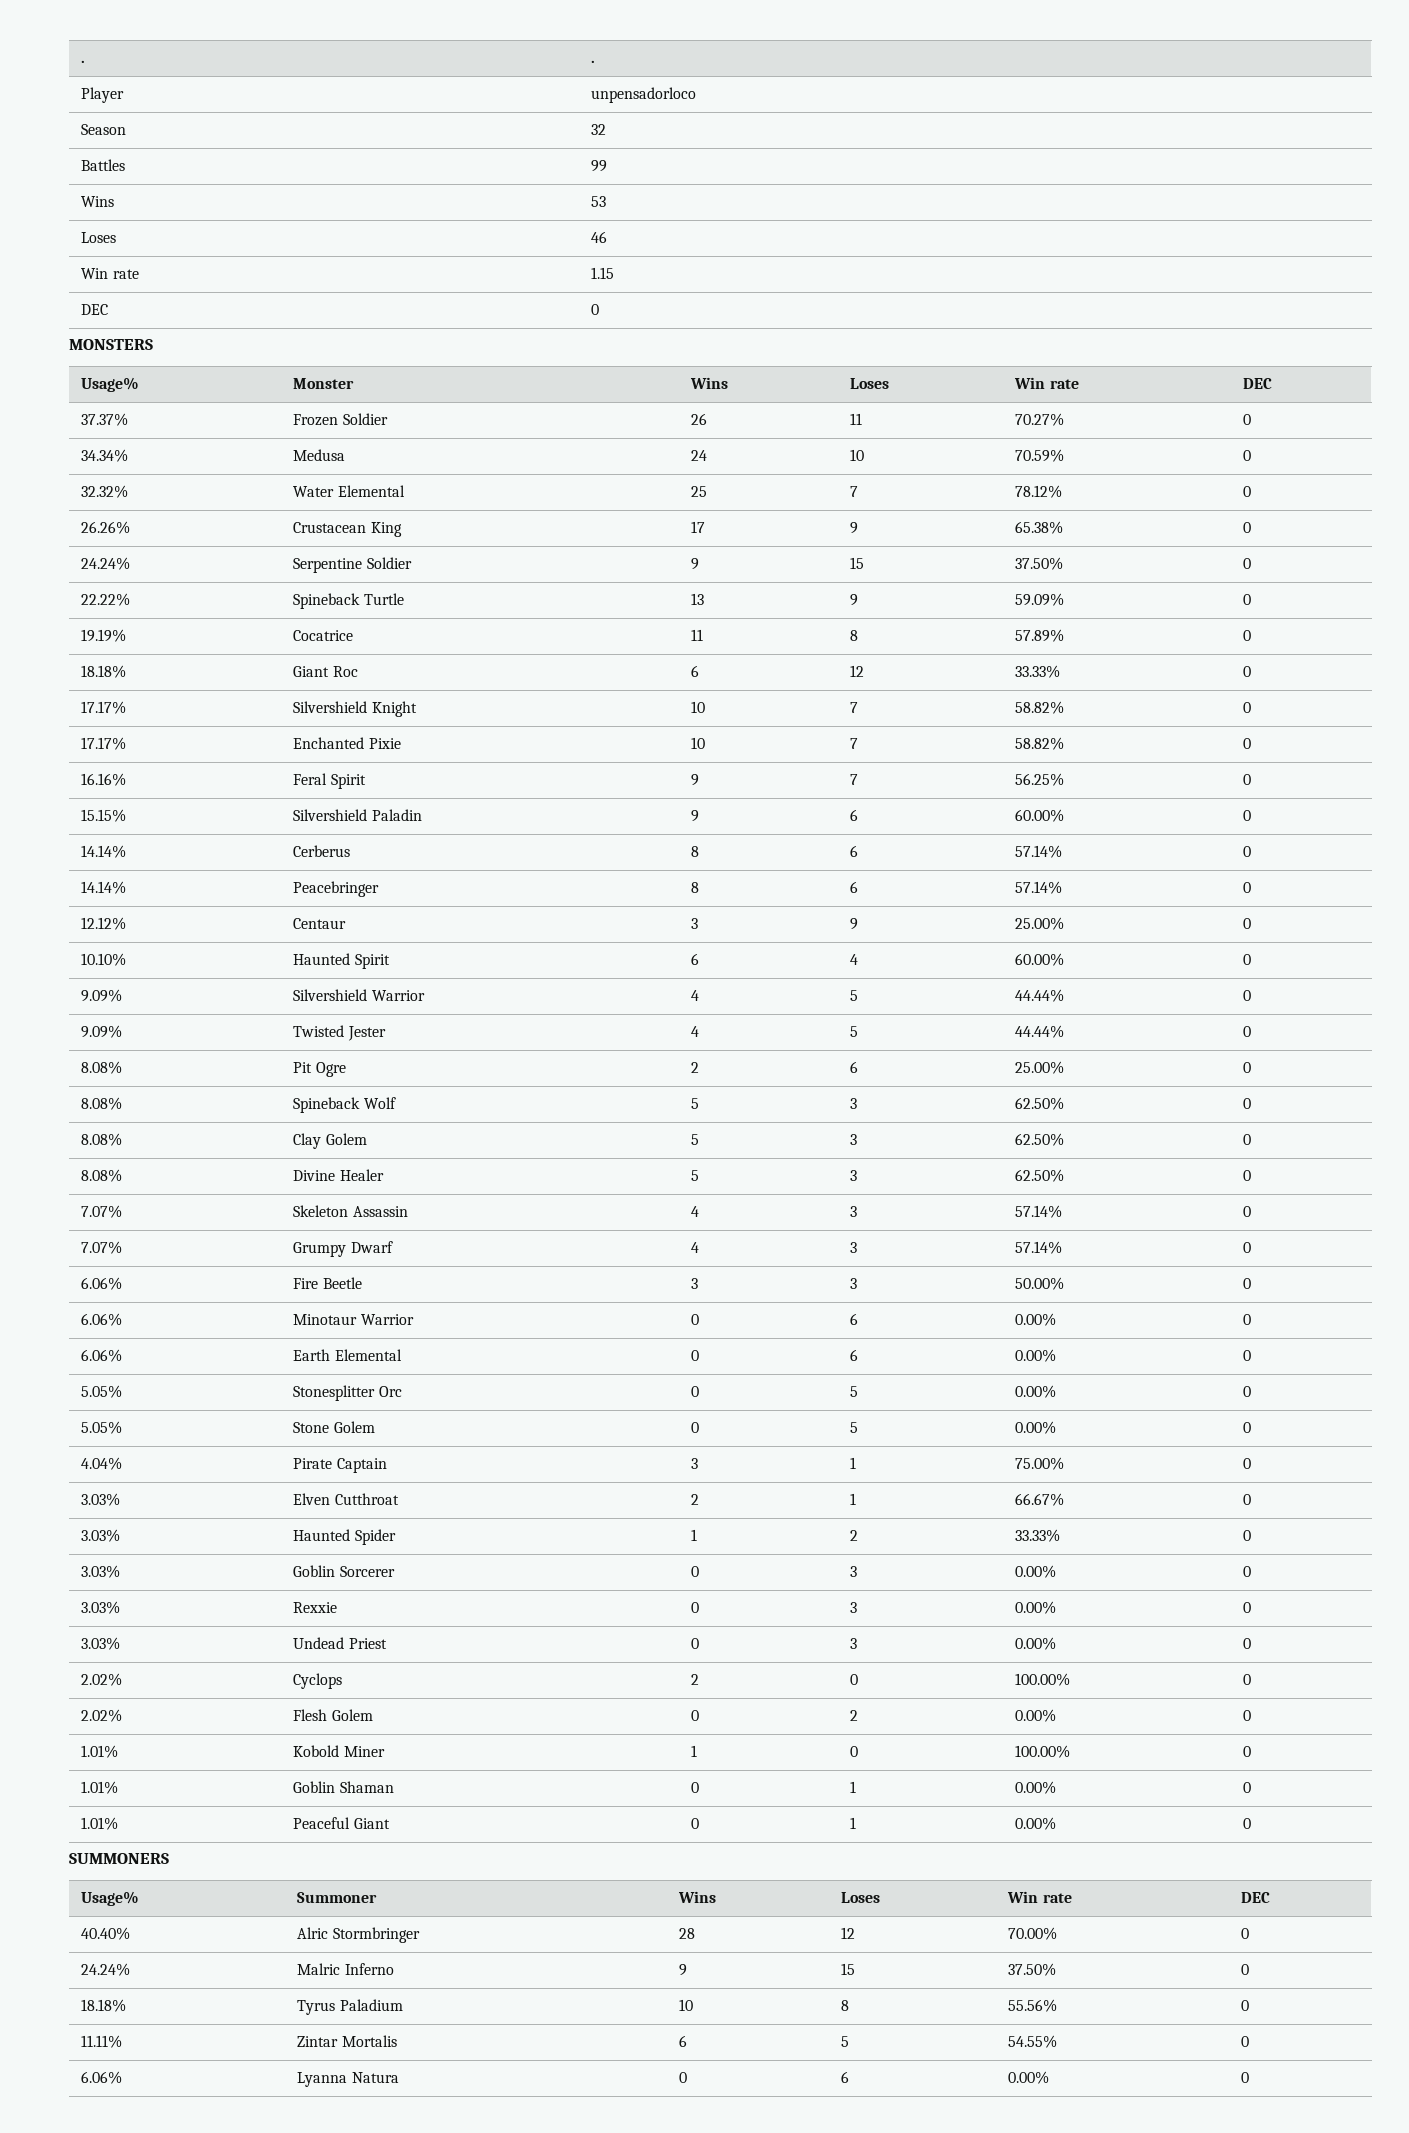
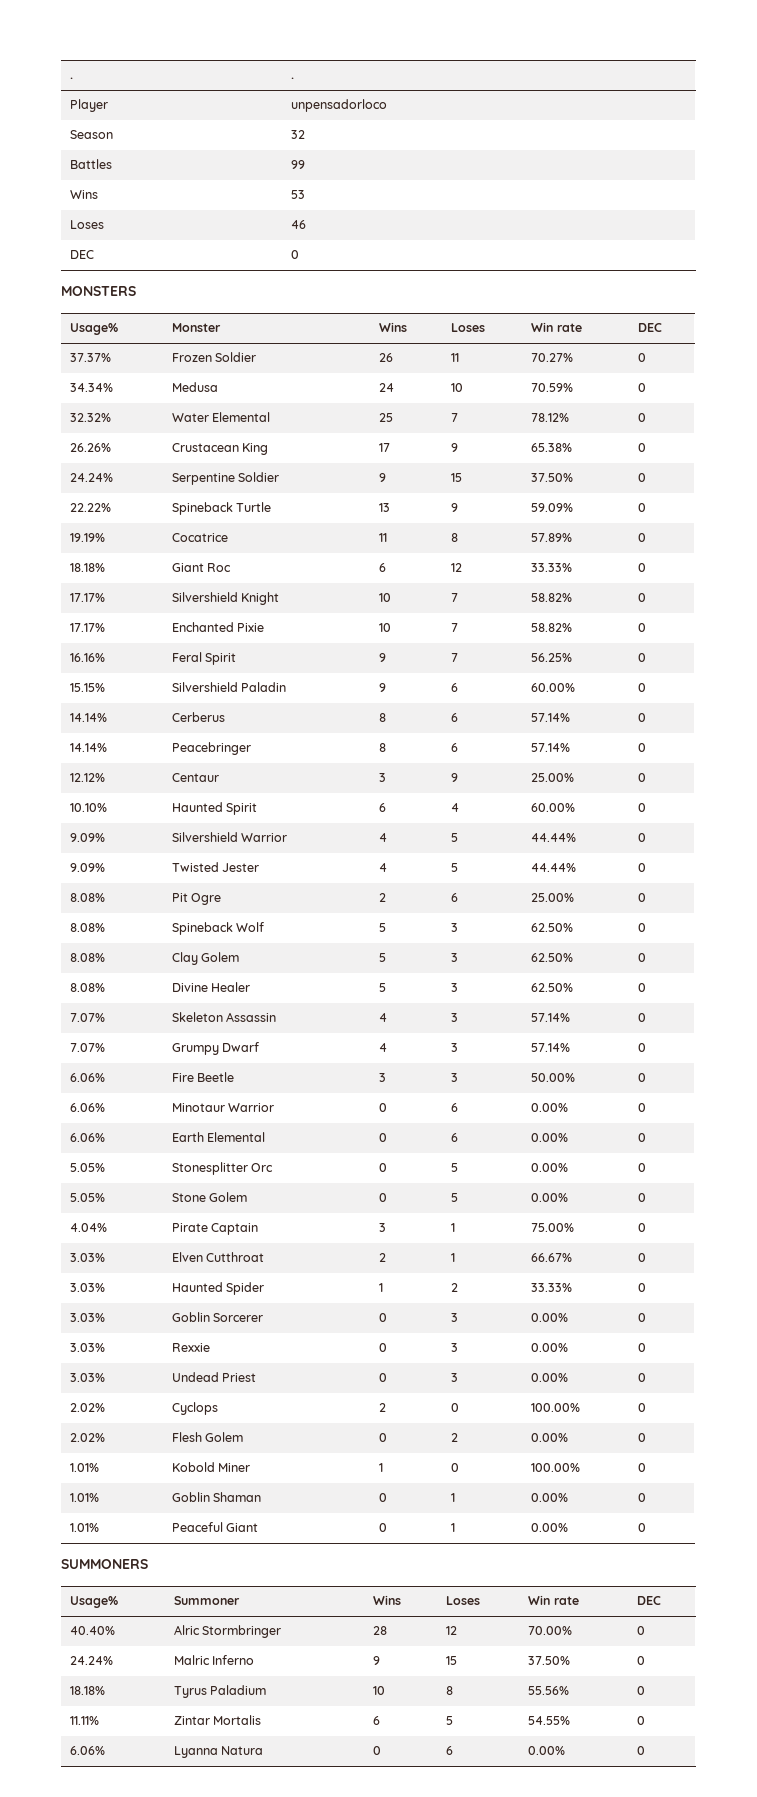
- Win rate | 1.15

